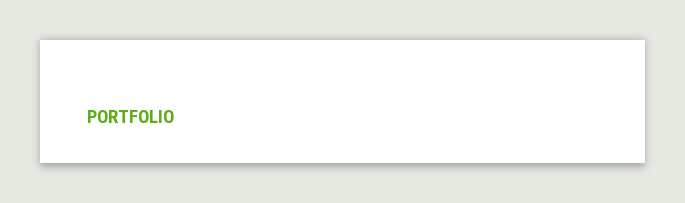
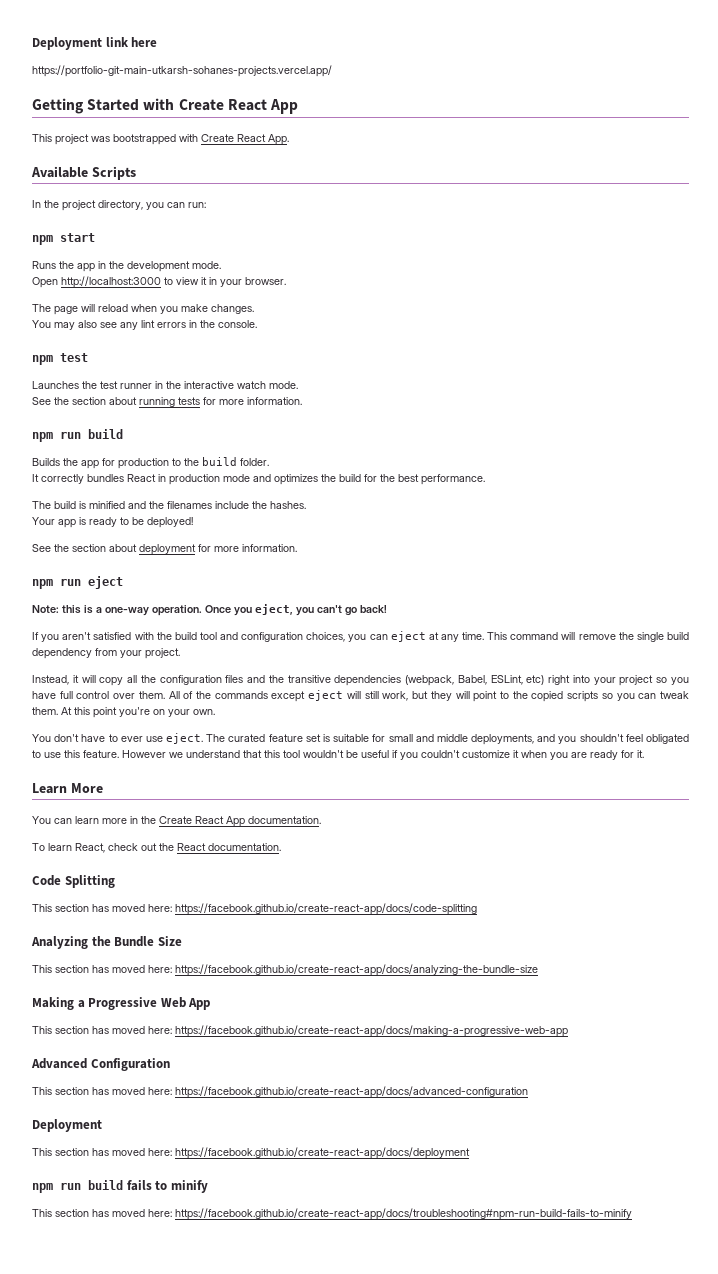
- PORTFOLIO
+ Deployment link here
+ https://portfolio-git-main-utkarsh-sohanes-projects.vercel.app/
+ Getting Started with Create React App
+ This project was bootstrapped with Create React App.
+ Available Scripts
+ In the project directory, you can run:
+ npm start
+ Runs the app in the development mode.
+ Open http://localhost:3000 to view it in your browser.
+ The page will reload when you make changes.
+ You may also see any lint errors in the console.
+ npm test
+ Launches the test runner in the interactive watch mode.
+ See the section about running tests for more information.
+ npm run build
+ Builds the app for production to the build folder.
+ It correctly bundles React in production mode and optimizes the build for the best performance.
+ The build is minified and the filenames include the hashes.
+ Your app is ready to be deployed!
+ See the section about deployment for more information.
+ npm run eject
+ Note: this is a one-way operation. Once you eject, you can't go back!
+ If you aren't satisfied with the build tool and configuration choices, you can eject at any time. This command will remove the single build dependency from your project.
+ Instead, it will copy all the configuration files and the transitive dependencies (webpack, Babel, ESLint, etc) right into your project so you have full control over them. All of the commands except eject will still work, but they will point to the copied scripts so you can tweak them. At this point you're on your own.
+ You don't have to ever use eject. The curated feature set is suitable for small and middle deployments, and you shouldn't feel obligated to use this feature. However we understand that this tool wouldn't be useful if you couldn't customize it when you are ready for it.
+ Learn More
+ You can learn more in the Create React App documentation.
+ To learn React, check out the React documentation.
+ Code Splitting
+ This section has moved here: https://facebook.github.io/create-react-app/docs/code-splitting
+ Analyzing the Bundle Size
+ This section has moved here: https://facebook.github.io/create-react-app/docs/analyzing-the-bundle-size
+ Making a Progressive Web App
+ This section has moved here: https://facebook.github.io/create-react-app/docs/making-a-progressive-web-app
+ Advanced Configuration
+ This section has moved here: https://facebook.github.io/create-react-app/docs/advanced-configuration
+ Deployment
+ This section has moved here: https://facebook.github.io/create-react-app/docs/deployment
+ npm run build fails to minify
+ This section has moved here: https://facebook.github.io/create-react-app/docs/troubleshooting#npm-run-build-fails-to-minify

